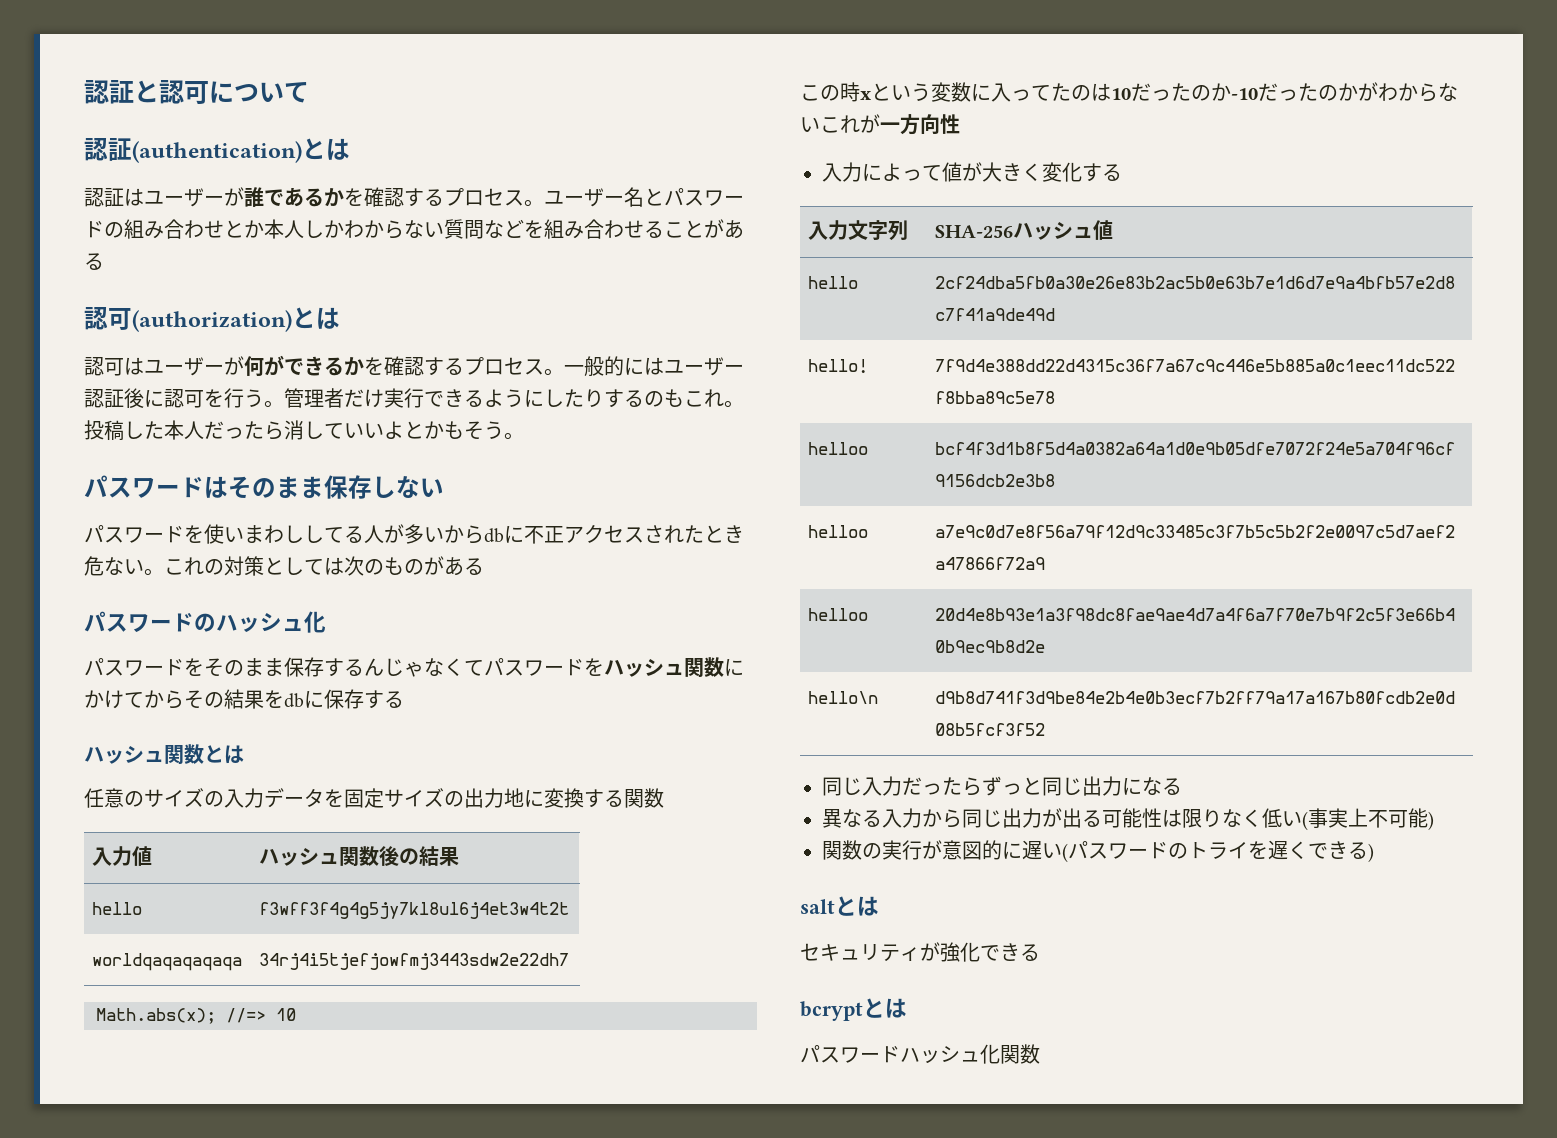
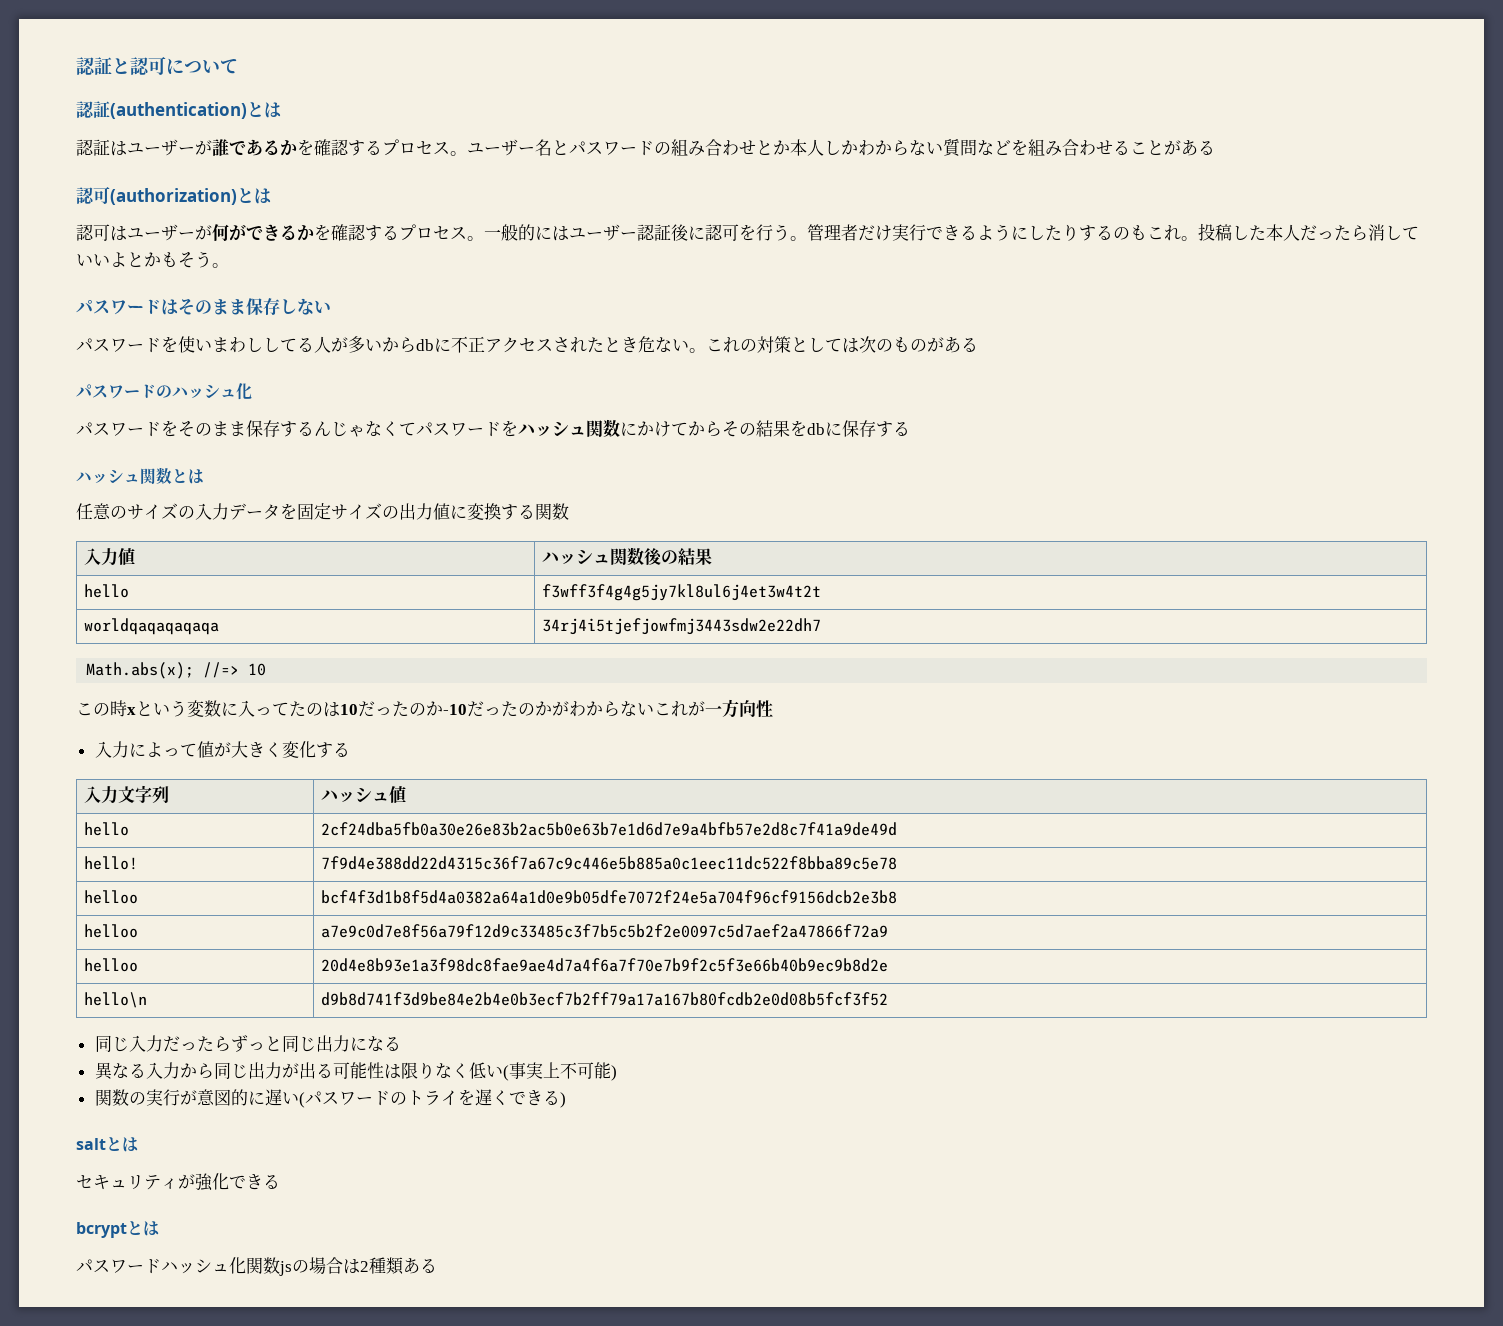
- 任意のサイズの入力データを固定サイズの出力地に変換する関数
+ 任意のサイズの入力データを固定サイズの出力値に変換する関数
- 入力文字列 | SHA-256ハッシュ値
+ 入力文字列 | ハッシュ値
- パスワードハッシュ化関数
+ パスワードハッシュ化関数jsの場合は2種類ある

